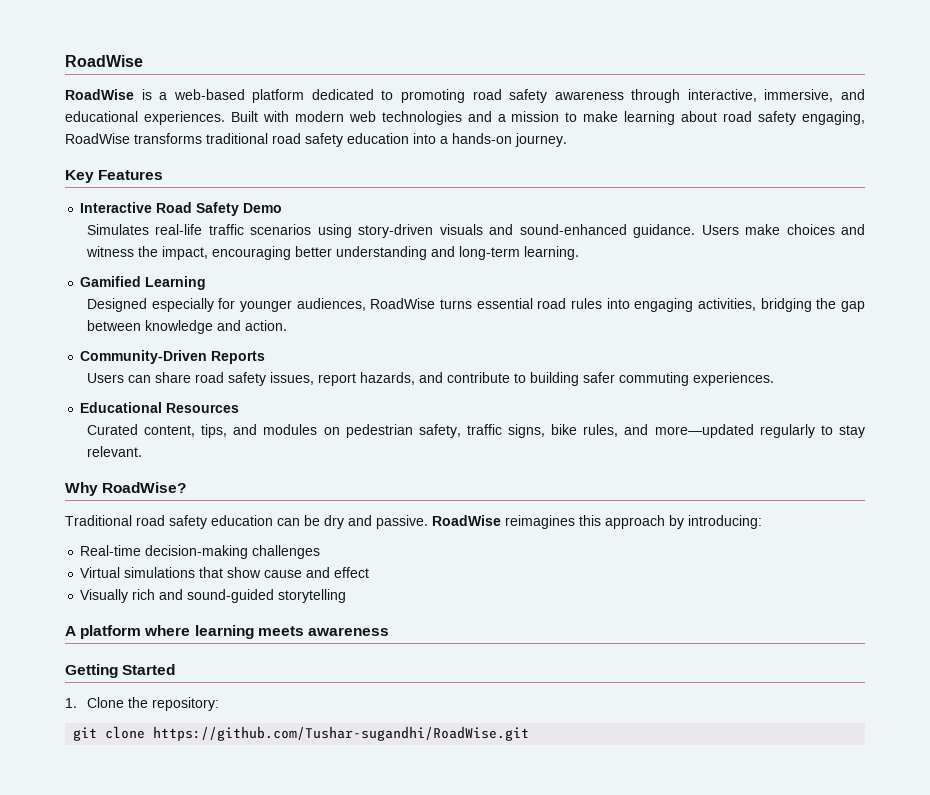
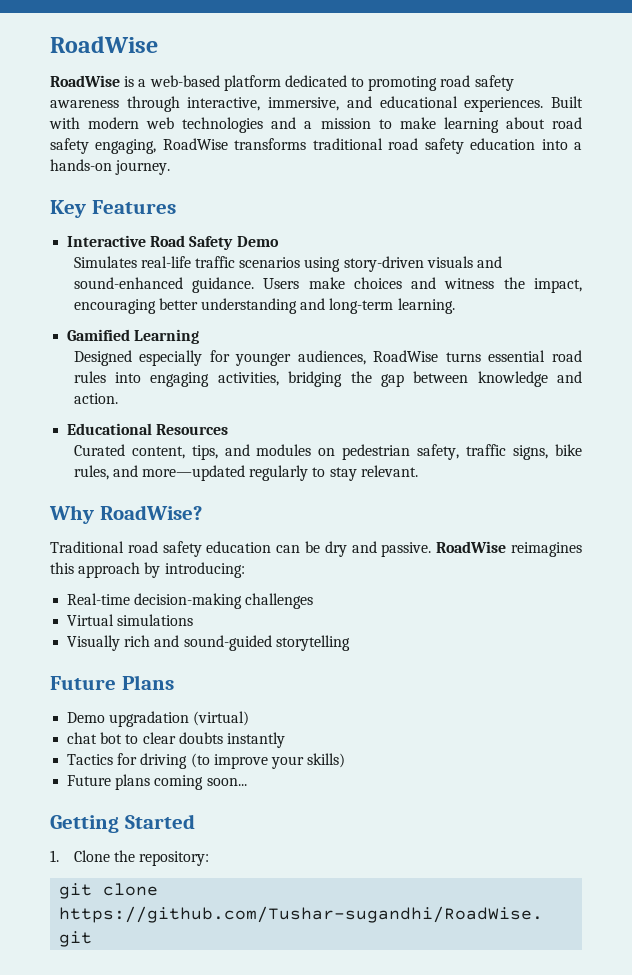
- Community-Driven Reports
- Users can share road safety issues, report hazards, and contribute to building safer commuting experiences.
- Virtual simulations that show cause and effect
+ Virtual simulations
- A platform where learning meets awareness
+ Future Plans
+ Demo upgradation (virtual)
+ chat bot to clear doubts instantly
+ Tactics for driving (to improve your skills)
+ Future plans coming soon...

